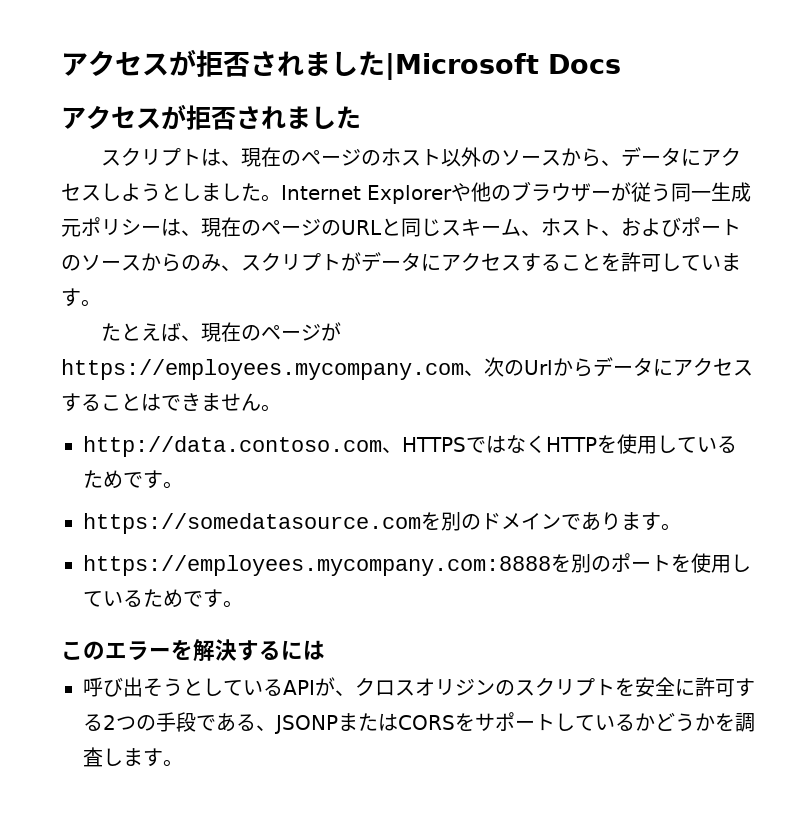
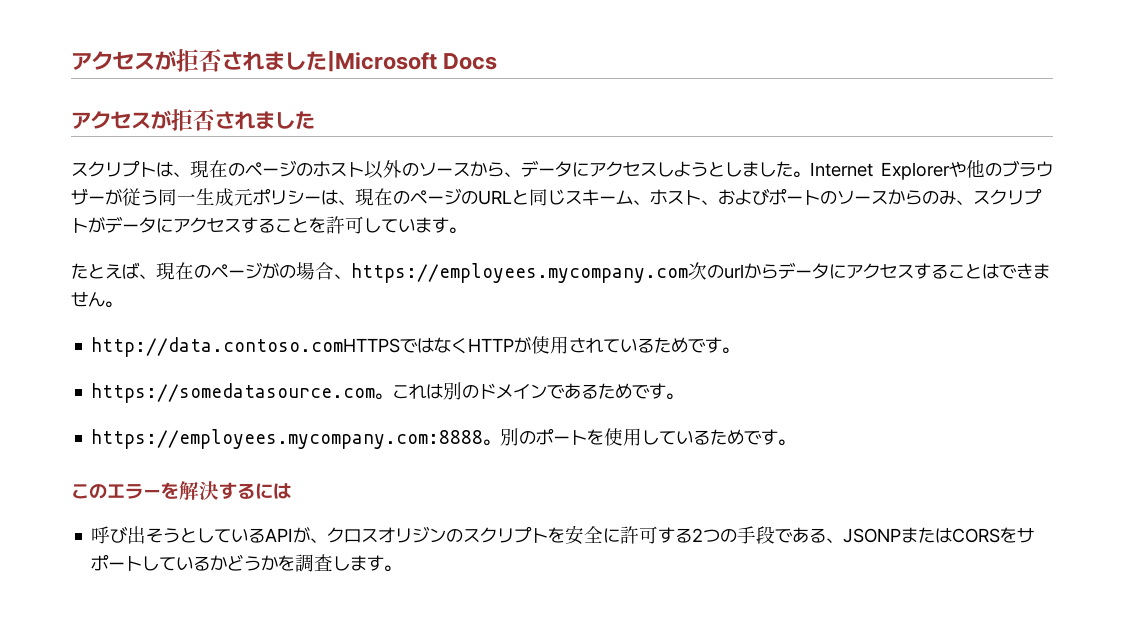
- たとえば、現在のページがhttps://employees.mycompany.com、次のUrlからデータにアクセスすることはできません。
+ たとえば、現在のページがの場合、https://employees.mycompany.com次のurlからデータにアクセスすることはできません。
- http://data.contoso.com、HTTPSではなくHTTPを使用しているためです。
+ http://data.contoso.comHTTPSではなくHTTPが使用されているためです。
- https://somedatasource.comを別のドメインであります。
+ https://somedatasource.com。これは別のドメインであるためです。
- https://employees.mycompany.com:8888を別のポートを使用しているためです。
+ https://employees.mycompany.com:8888。別のポートを使用しているためです。

